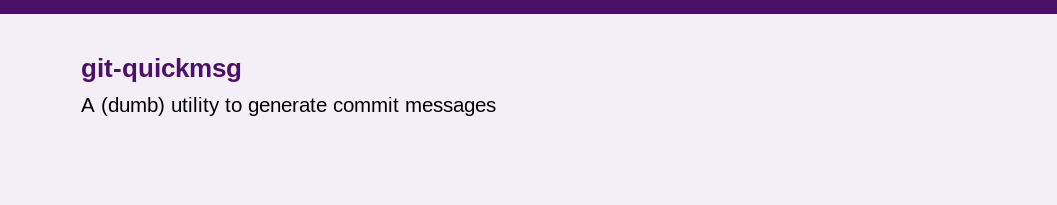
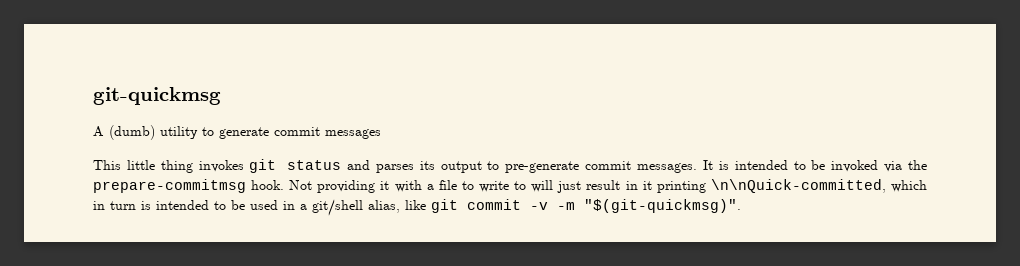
+ This little thing invokes git status and parses its output to pre-generate commit messages. It is intended to be invoked via the prepare-commitmsg hook. Not providing it with a file to write to will just result in it printing \n\nQuick-committed, which in turn is intended to be used in a git/shell alias, like git commit -v -m "$(git-quickmsg)".

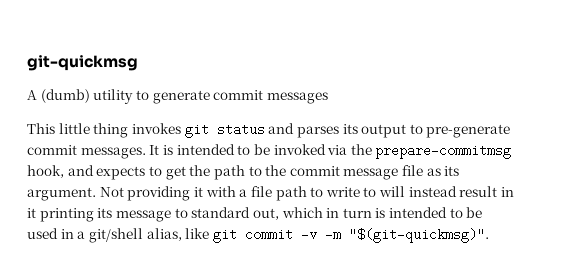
- It is intended to be invoked via the prepare-commitmsg hook.
+ It is intended to be invoked via the prepare-commitmsg hook, and expects to get the path to the commit message file as its argument.
- Not providing it with a file to write to will just result in it printing \n\nQuick-committed, which in turn is intended to be used in a git/shell alias, like git commit -v -m "$(git-quickmsg)".
+ Not providing it with a file path to write to will instead result in it printing its message to standard out, which in turn is intended to be used in a git/shell alias, like git commit -v -m "$(git-quickmsg)".

